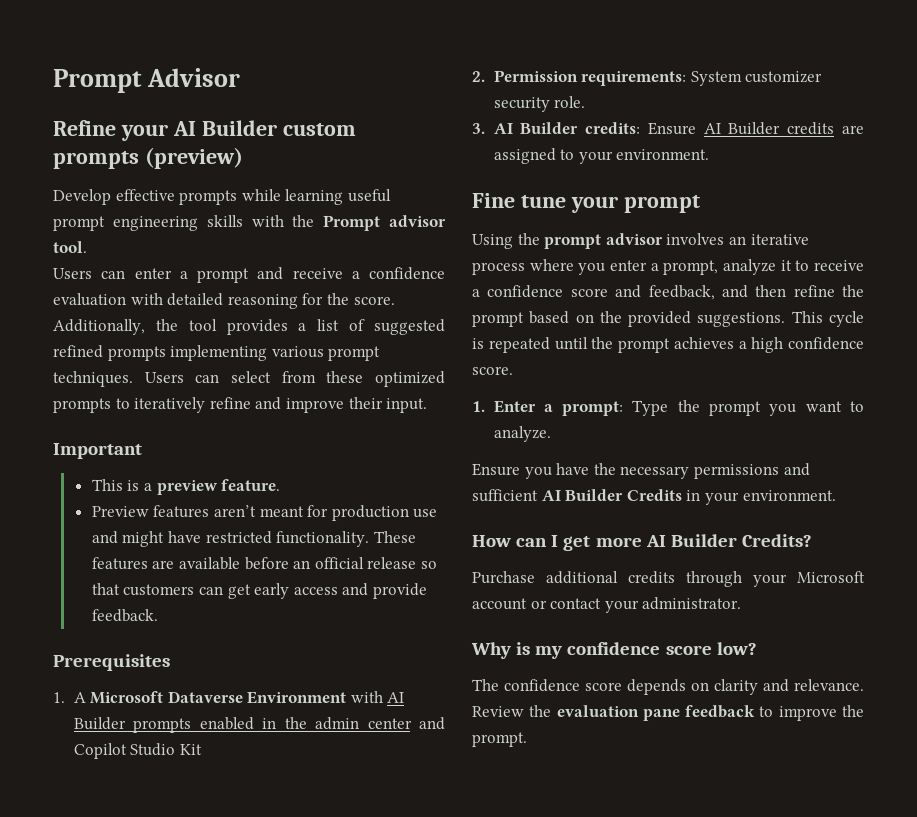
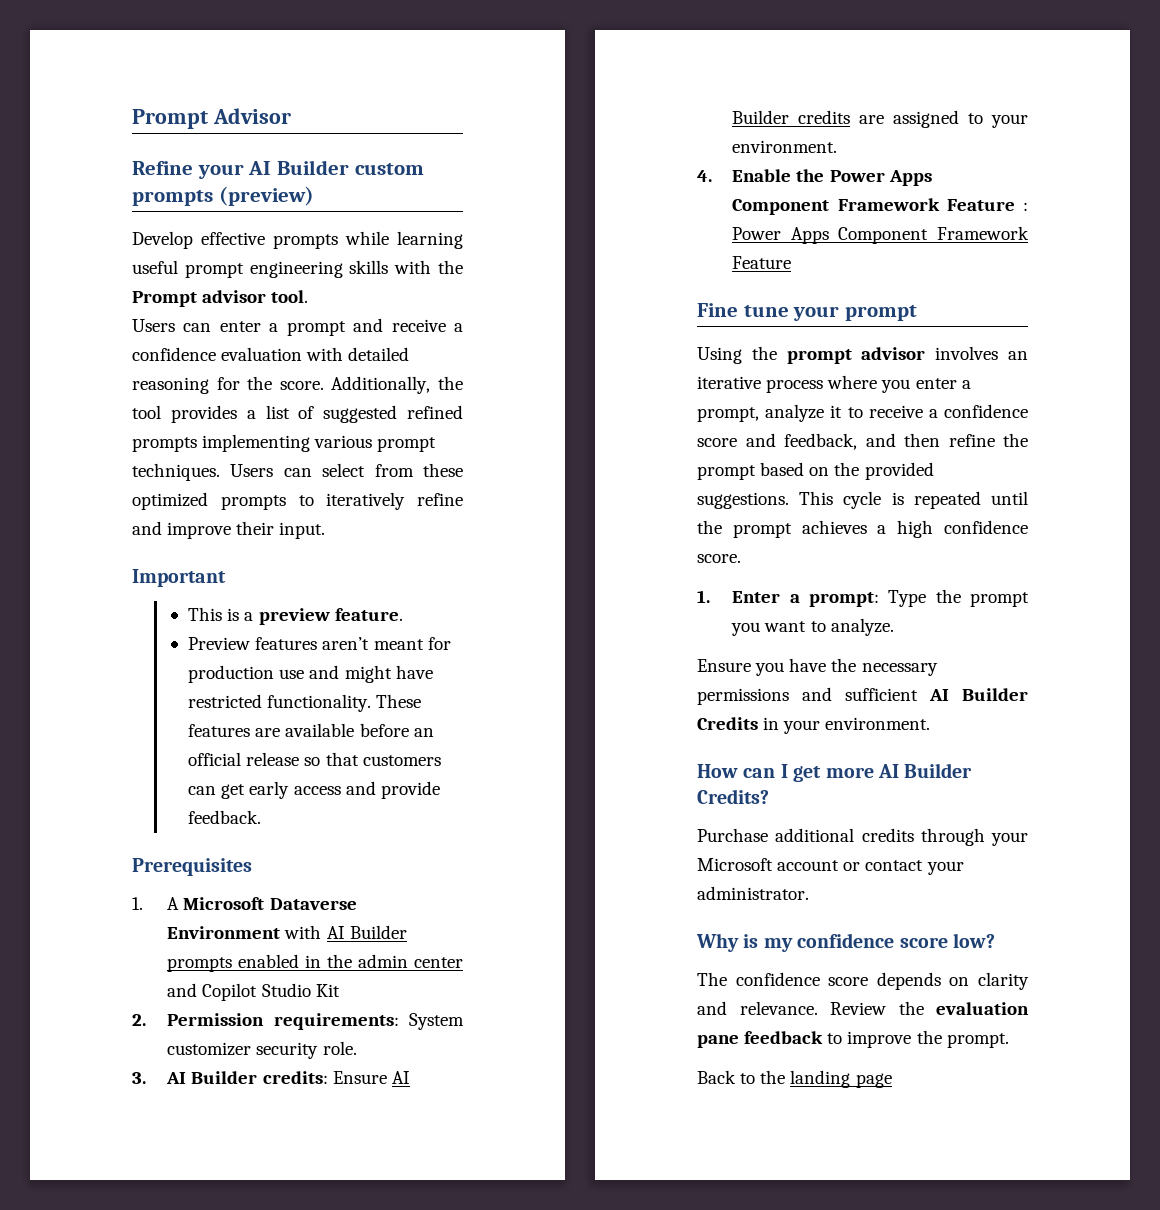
+ 4. Enable the Power Apps Component Framework Feature : Power Apps Component Framework Feature
+ Back to the landing page

